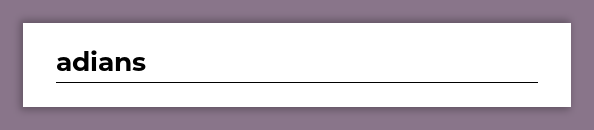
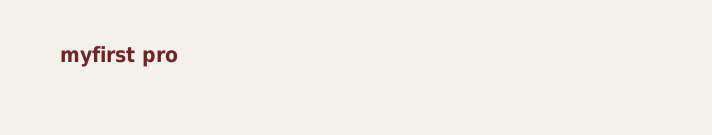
- adians
+ myfirst pro

